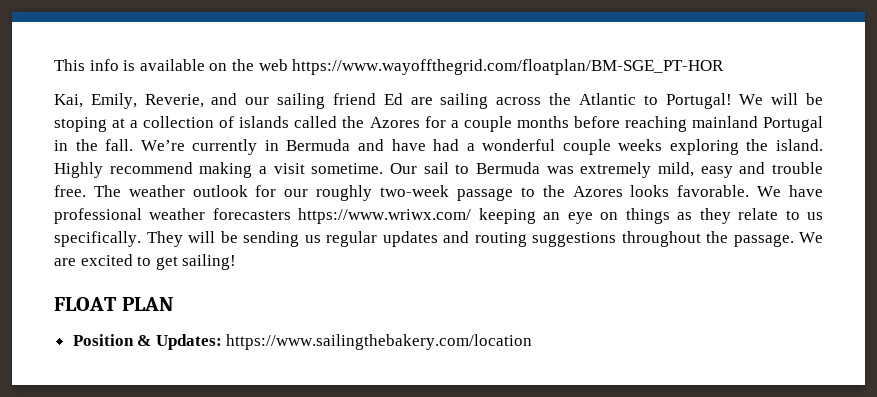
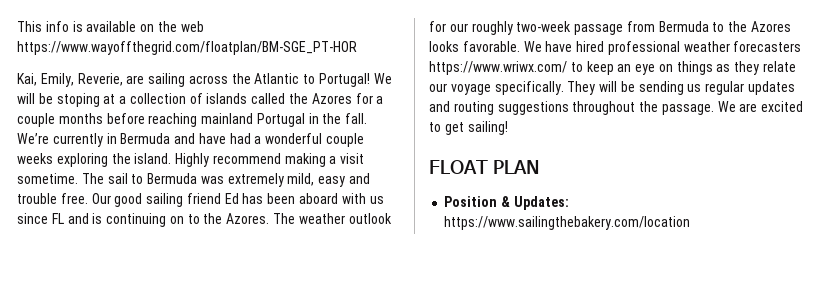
- Kai, Emily, Reverie, and our sailing friend Ed are sailing across the Atlantic to Portugal!
+ Kai, Emily, Reverie, are sailing across the Atlantic to Portugal!
- Our sail to Bermuda was extremely mild, easy and trouble free.
+ The sail to Bermuda was extremely mild, easy and trouble free.
+ Our good sailing friend Ed has been aboard with us since FL and is continuing on to the Azores.
- The weather outlook for our roughly two-week passage to the Azores looks favorable.
+ The weather outlook for our roughly two-week passage from Bermuda to the Azores looks favorable.
- We have professional weather forecasters https://www.wriwx.com/ keeping an eye on things as they relate to us specifically.
+ We have hired professional weather forecasters https://www.wriwx.com/ to keep an eye on things as they relate our voyage specifically.

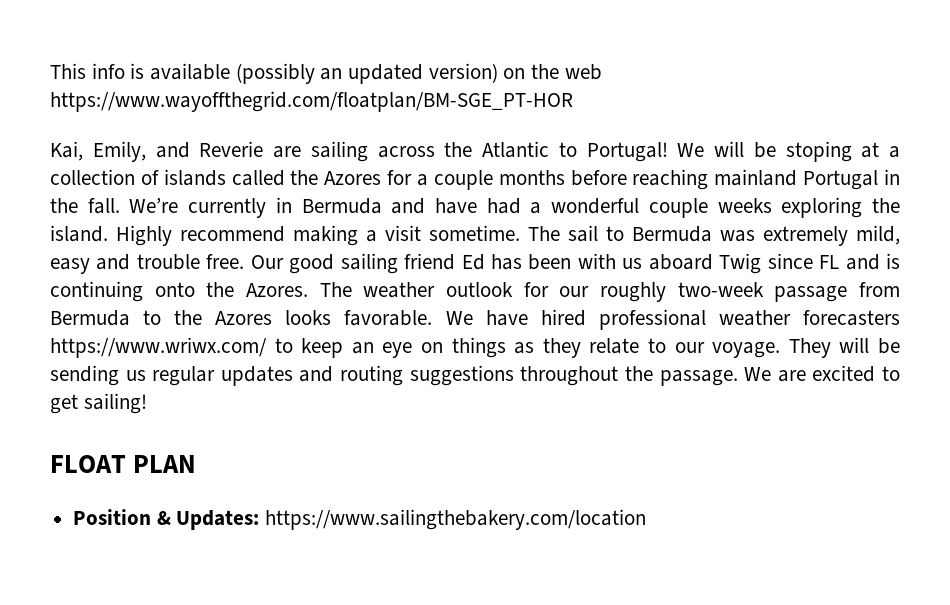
- This info is available on the web https://www.wayoffthegrid.com/floatplan/BM-SGE_PT-HOR
+ This info is available (possibly an updated version) on the web https://www.wayoffthegrid.com/floatplan/BM-SGE_PT-HOR
- Kai, Emily, Reverie, are sailing across the Atlantic to Portugal!
+ Kai, Emily, and Reverie are sailing across the Atlantic to Portugal!
- Our good sailing friend Ed has been aboard with us since FL and is continuing on to the Azores.
+ Our good sailing friend Ed has been with us aboard Twig since FL and is continuing onto the Azores.
- We have hired professional weather forecasters https://www.wriwx.com/ to keep an eye on things as they relate our voyage specifically.
+ We have hired professional weather forecasters https://www.wriwx.com/ to keep an eye on things as they relate to our voyage.

